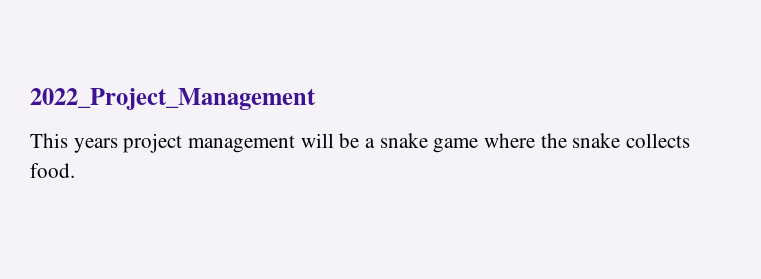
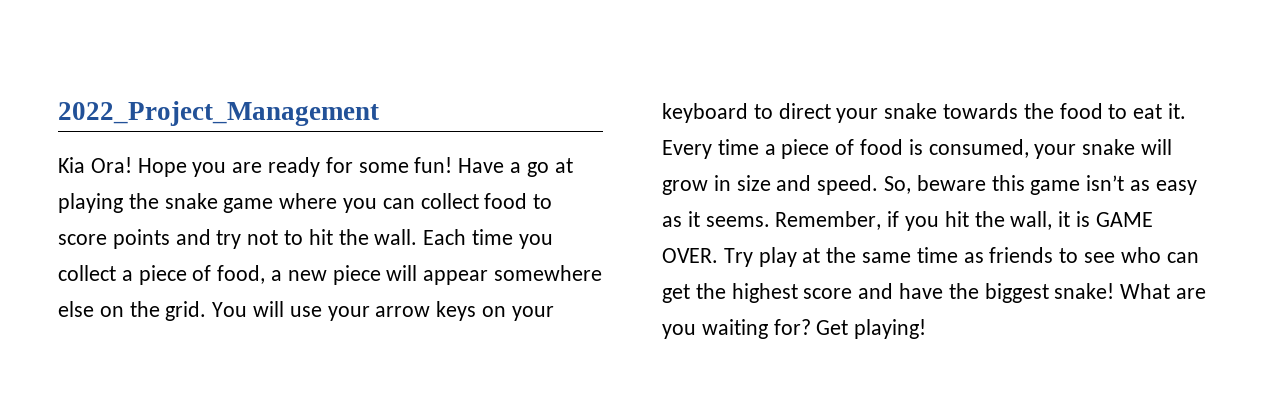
- This years project management will be a snake game where the snake collects food.
+ Kia Ora! Hope you are ready for some fun! Have a go at playing the snake game where you can collect food to score points and try not to hit the wall. Each time you collect a piece of food, a new piece will appear somewhere else on the grid. You will use your arrow keys on your keyboard to direct your snake towards the food to eat it. Every time a piece of food is consumed, your snake will grow in size and speed. So, beware this game isn’t as easy as it seems. Remember, if you hit the wall, it is GAME OVER. Try play at the same time as friends to see who can get the highest score and have the biggest snake! What are you waiting for? Get playing!

